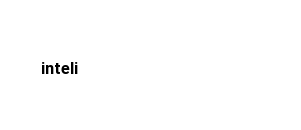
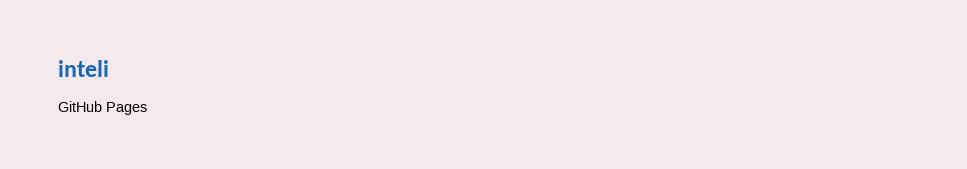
+ GitHub Pages

